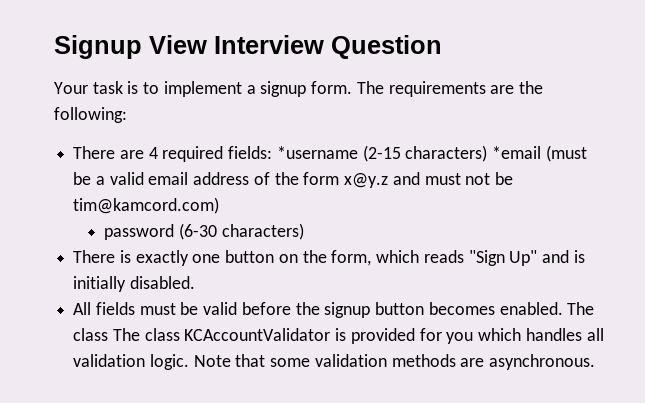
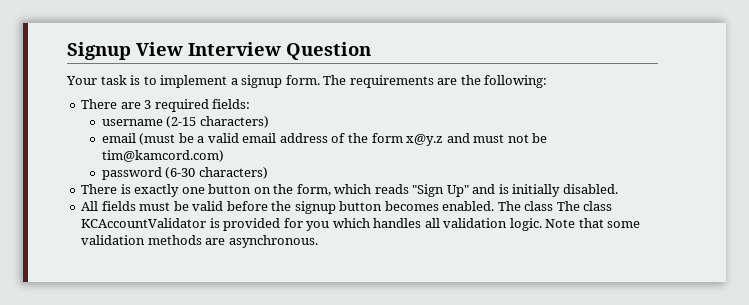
- There are 4 required fields: *username (2-15 characters) *email (must be a valid email address of the form x@y.z and must not be tim@kamcord.com)
+ There are 3 required fields:
+ username (2-15 characters)
+ email (must be a valid email address of the form x@y.z and must not be tim@kamcord.com)

